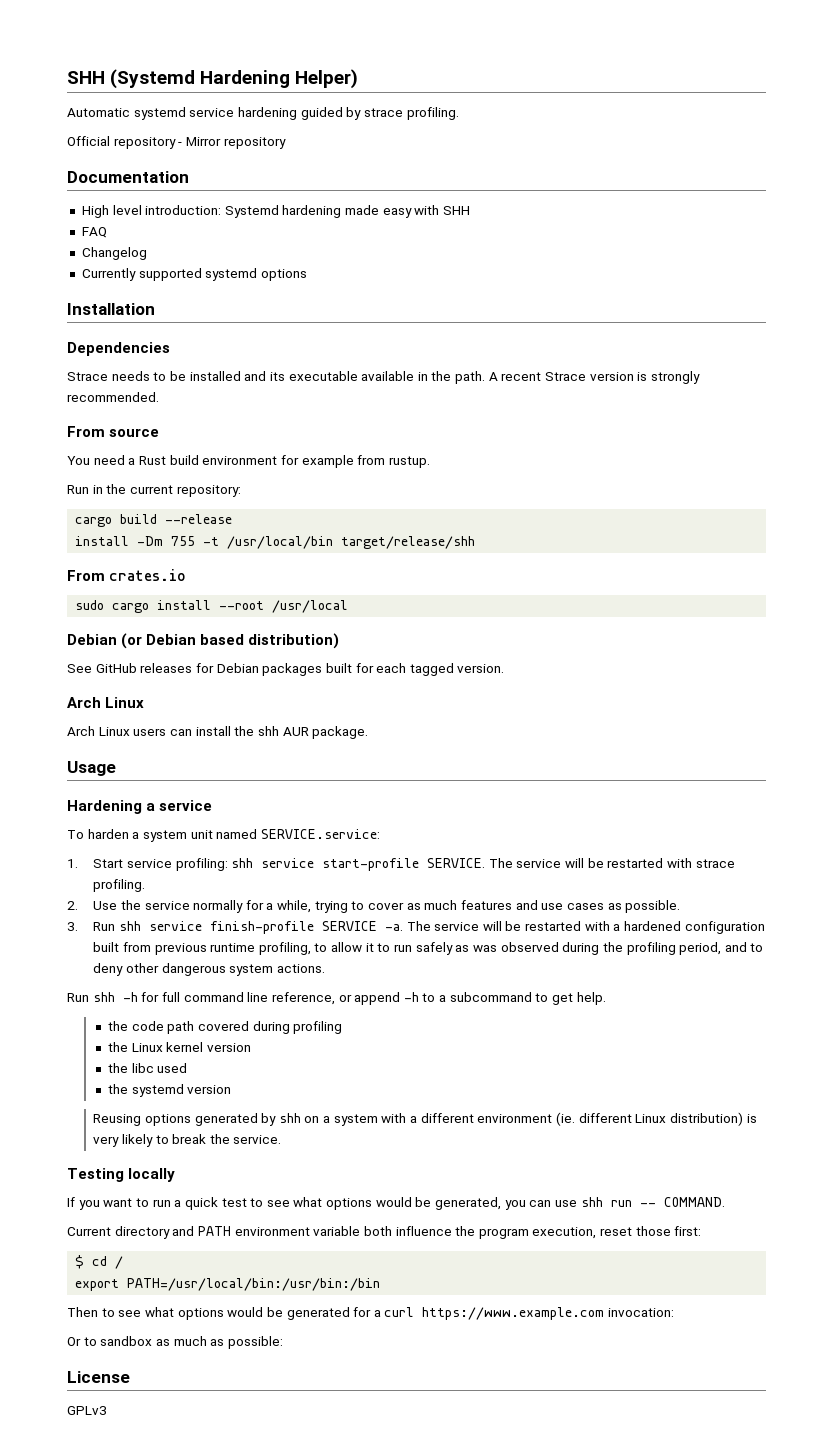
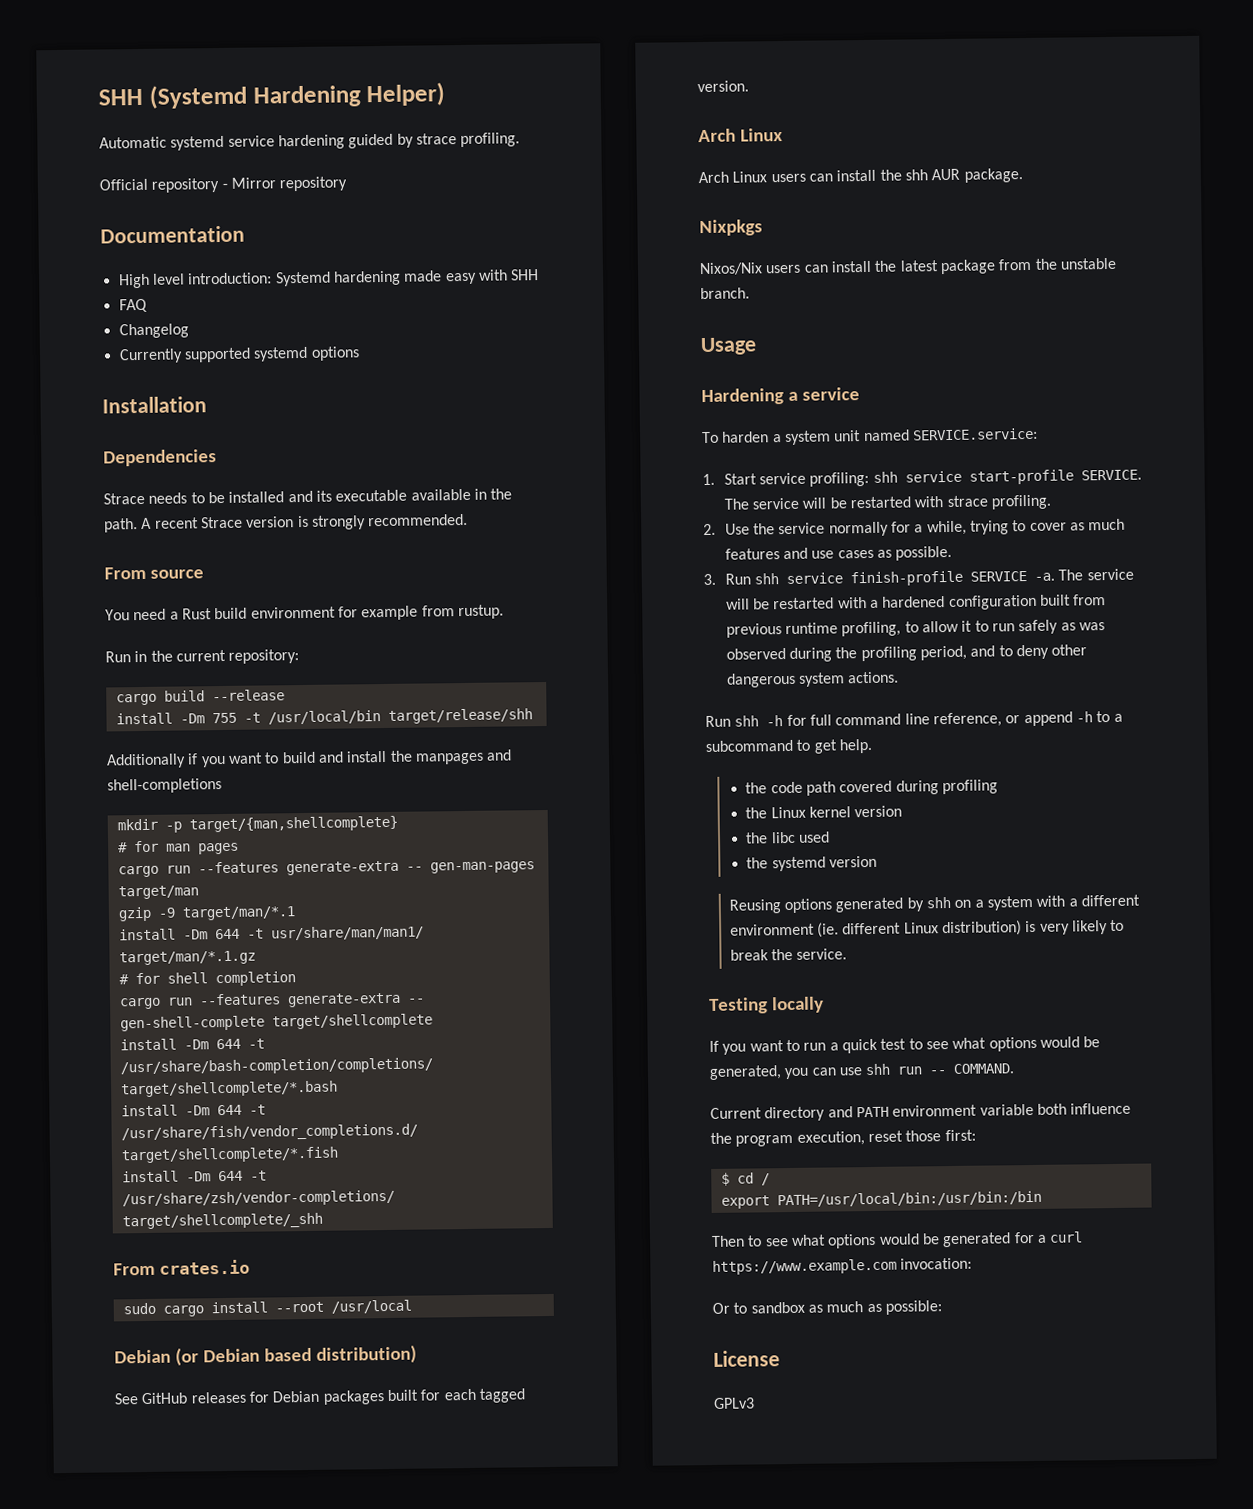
+ Additionally if you want to build and install the manpages and shell-completions
+ mkdir -p target/{man,shellcomplete}
+ # for man pages
+ cargo run --features generate-extra -- gen-man-pages target/man
+ gzip -9 target/man/*.1
+ install -Dm 644 -t usr/share/man/man1/ target/man/*.1.gz
+ # for shell completion
+ cargo run --features generate-extra -- gen-shell-complete target/shellcomplete
+ install -Dm 644 -t /usr/share/bash-completion/completions/ target/shellcomplete/*.bash
+ install -Dm 644 -t /usr/share/fish/vendor_completions.d/ target/shellcomplete/*.fish
+ install -Dm 644 -t /usr/share/zsh/vendor-completions/ target/shellcomplete/_shh
+ Nixpkgs
+ Nixos/Nix users can install the latest package from the unstable branch.

